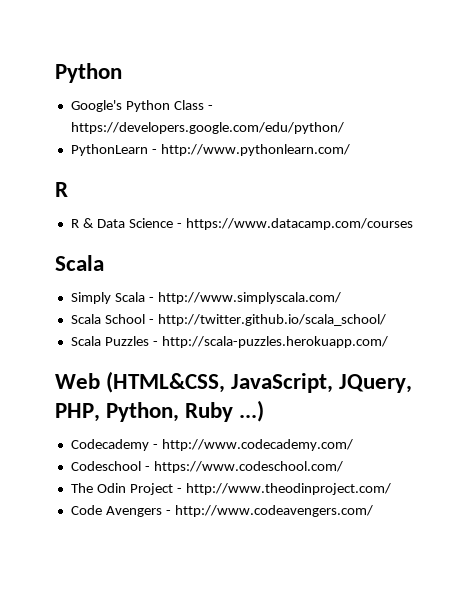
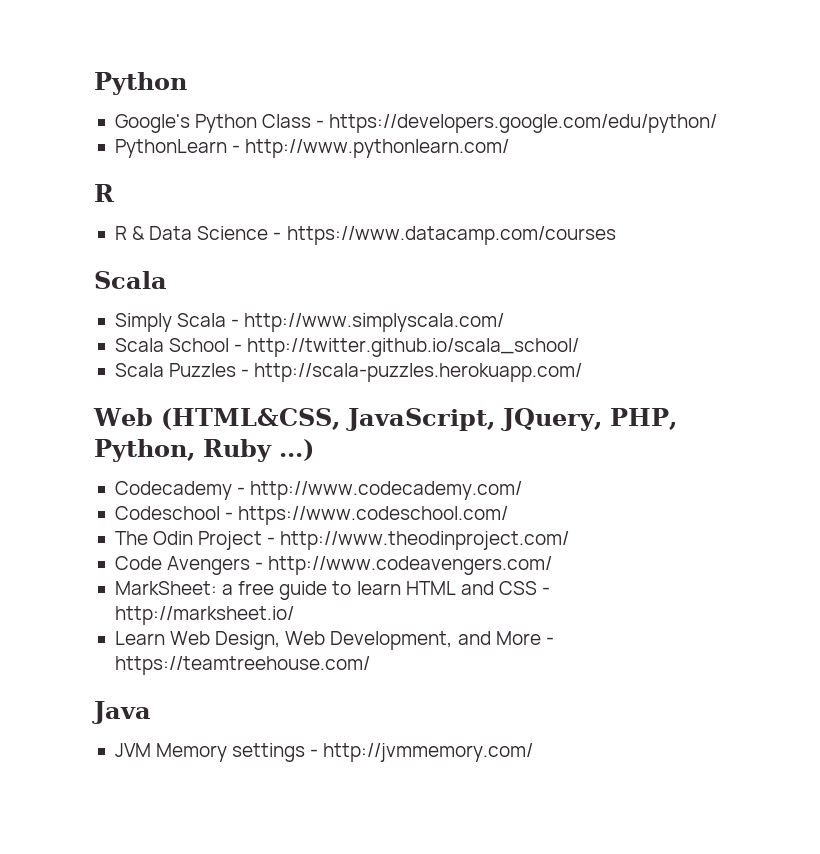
+ MarkSheet: a free guide to learn HTML and CSS - http://marksheet.io/
+ Learn Web Design, Web Development, and More - https://teamtreehouse.com/
+ Java
+ JVM Memory settings - http://jvmmemory.com/

